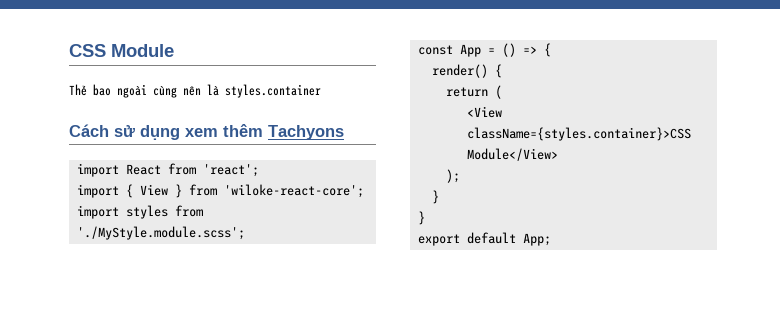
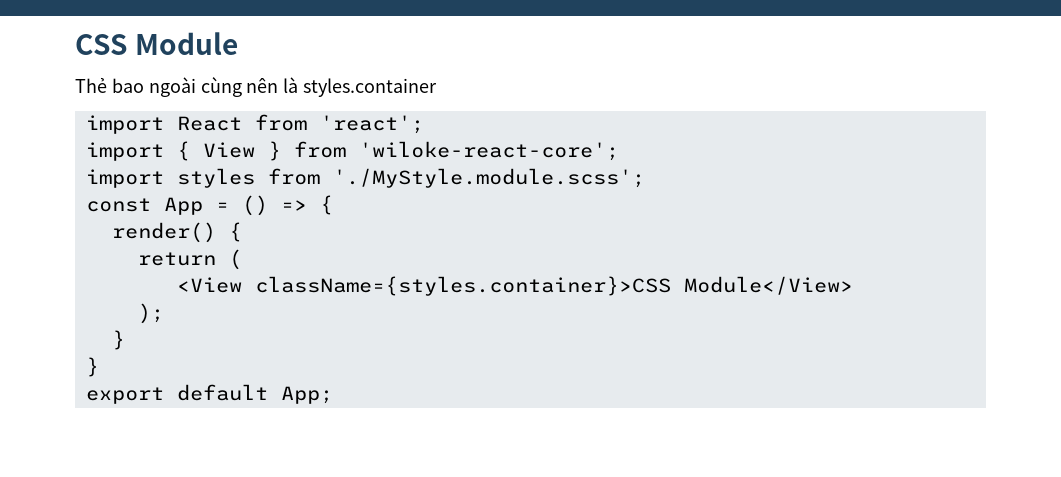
- Cách sử dụng xem thêm Tachyons

